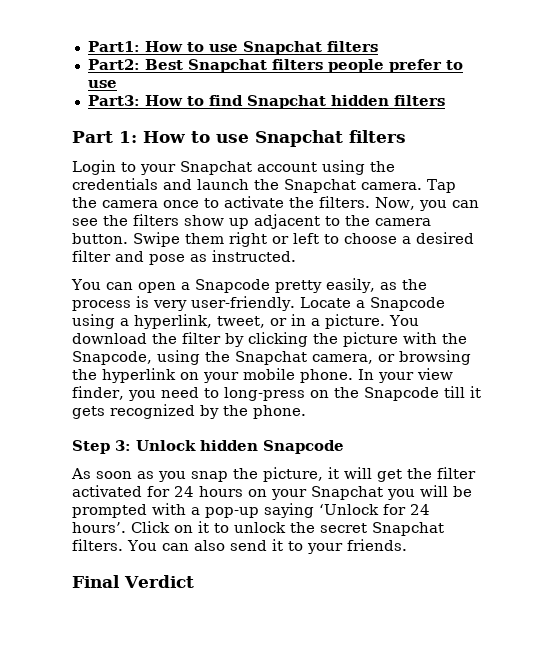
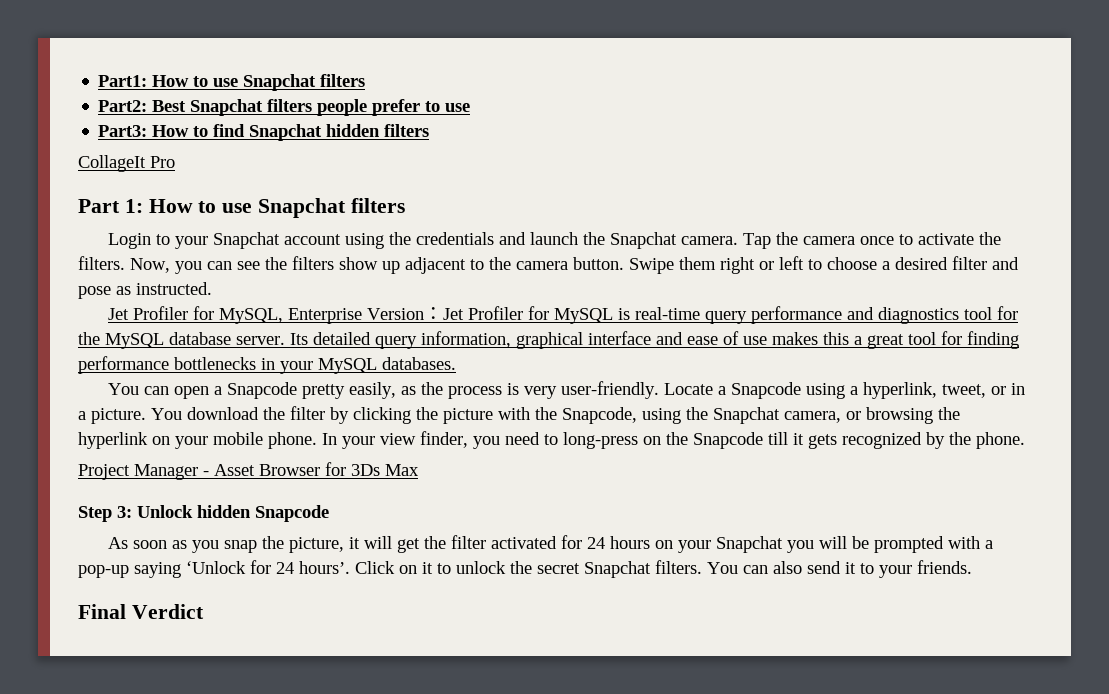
+ CollageIt Pro
+ Jet Profiler for MySQL, Enterprise Version：Jet Profiler for MySQL is real-time query performance and diagnostics tool for the MySQL database server. Its detailed query information, graphical interface and ease of use makes this a great tool for finding performance bottlenecks in your MySQL databases.
+ Project Manager - Asset Browser for 3Ds Max

